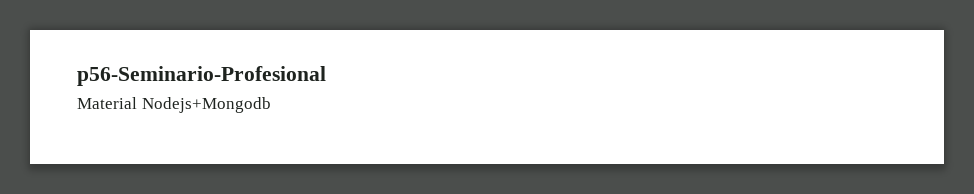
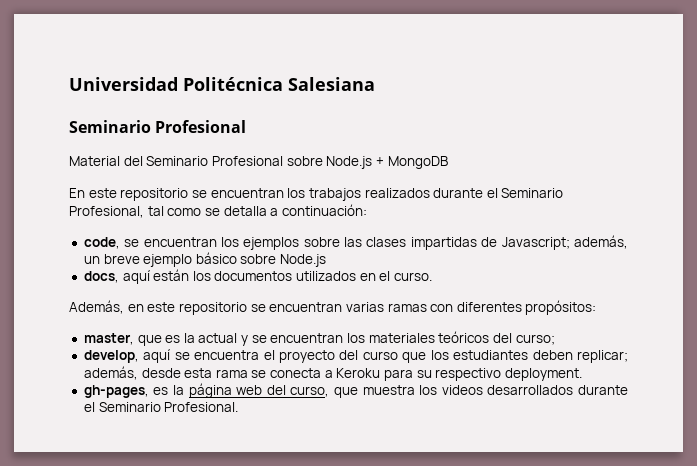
- p56-Seminario-Profesional
- Material Nodejs+Mongodb
+ Universidad Politécnica Salesiana
+ Seminario Profesional
+ Material del Seminario Profesional sobre Node.js + MongoDB
+ En este repositorio se encuentran los trabajos realizados durante el Seminario Profesional, tal como se detalla a continuación:
+ code, se encuentran los ejemplos sobre las clases impartidas de Javascript; además, un breve ejemplo básico sobre Node.js
+ docs, aquí están los documentos utilizados en el curso.
+ Además, en este repositorio se encuentran varias ramas con diferentes propósitos:
+ master, que es la actual y se encuentran los materiales teóricos del curso;
+ develop, aquí se encuentra el proyecto del curso que los estudiantes deben replicar; además, desde esta rama se conecta a Keroku para su respectivo deployment.
+ gh-pages, es la página web del curso, que muestra los videos desarrollados durante el Seminario Profesional.

